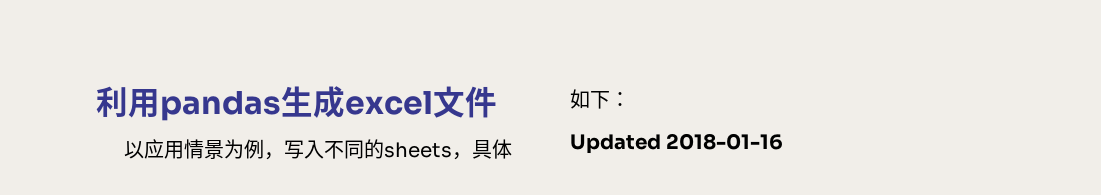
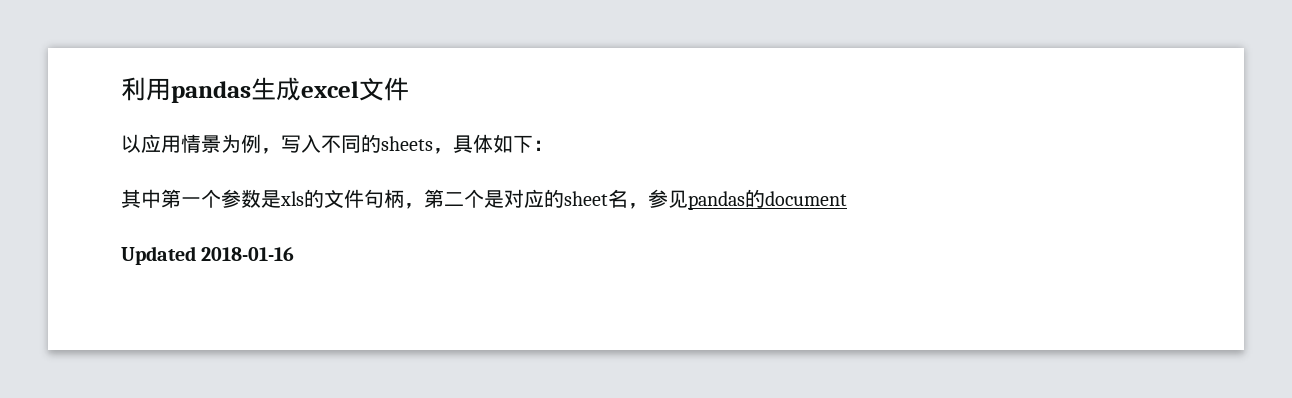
+ 其中第一个参数是xls的文件句柄，第二个是对应的sheet名，参见pandas的document

